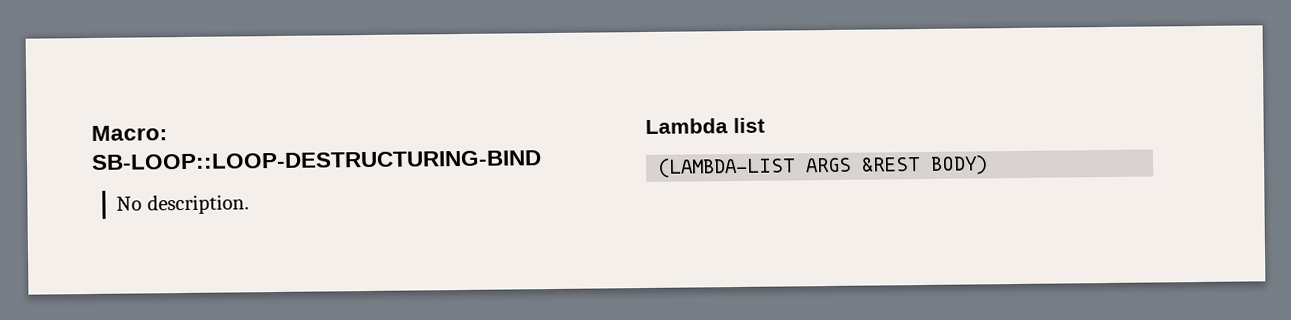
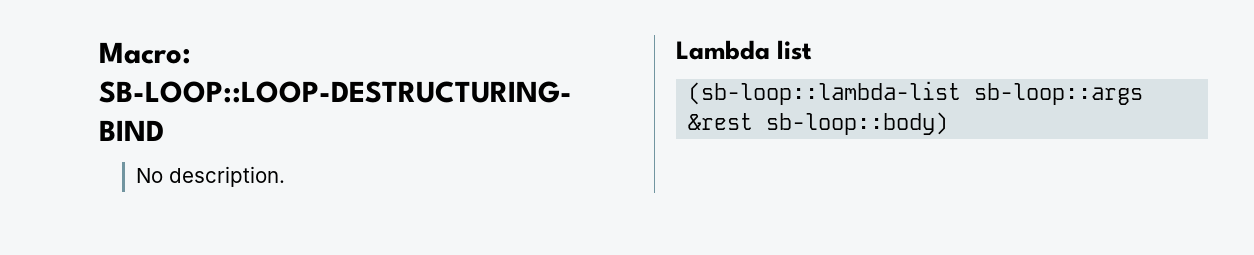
- (LAMBDA-LIST ARGS &REST BODY)
+ (sb-loop::lambda-list sb-loop::args &rest sb-loop::body)

